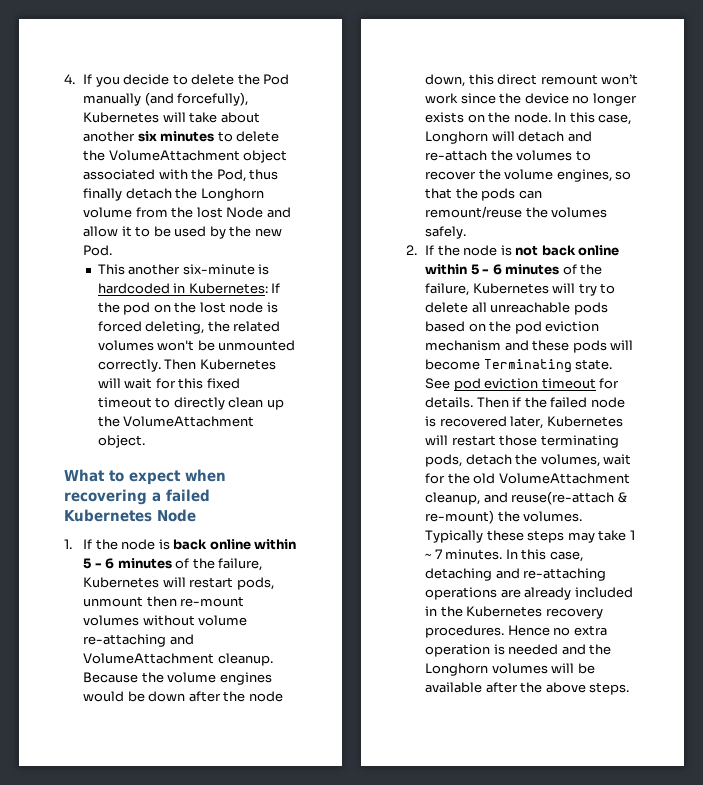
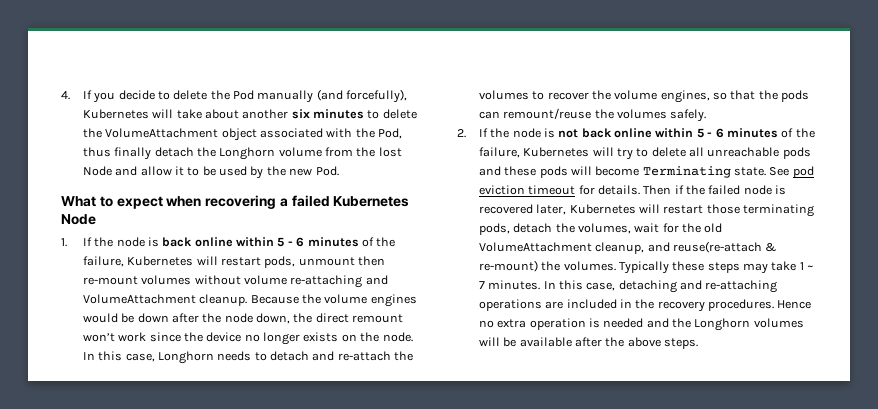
- This another six-minute is hardcoded in Kubernetes: If the pod on the lost node is forced deleting, the related volumes won't be unmounted correctly. Then Kubernetes will wait for this fixed timeout to directly clean up the VolumeAttachment object.
- Because the volume engines would be down after the node down, this direct remount won’t work since the device no longer exists on the node.
+ Because the volume engines would be down after the node down, the direct remount won’t work since the device no longer exists on the node.
- In this case, Longhorn will detach and re-attach the volumes to recover the volume engines, so that the pods can remount/reuse the volumes safely.
+ In this case, Longhorn needs to detach and re-attach the volumes to recover the volume engines, so that the pods can remount/reuse the volumes safely.
- 2. If the node is not back online within 5 - 6 minutes of the failure, Kubernetes will try to delete all unreachable pods based on the pod eviction mechanism and these pods will become Terminating state.
+ 2. If the node is not back online within 5 - 6 minutes of the failure, Kubernetes will try to delete all unreachable pods and these pods will become Terminating state.
- In this case, detaching and re-attaching operations are already included in the Kubernetes recovery procedures.
+ In this case, detaching and re-attaching operations are included in the recovery procedures.

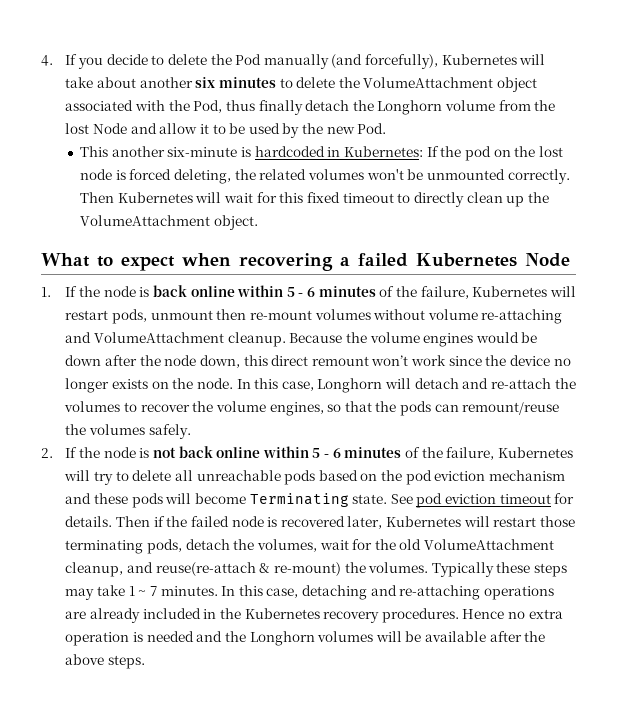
+ This another six-minute is hardcoded in Kubernetes: If the pod on the lost node is forced deleting, the related volumes won't be unmounted correctly. Then Kubernetes will wait for this fixed timeout to directly clean up the VolumeAttachment object.
- Because the volume engines would be down after the node down, the direct remount won’t work since the device no longer exists on the node.
+ Because the volume engines would be down after the node down, this direct remount won’t work since the device no longer exists on the node.
- In this case, Longhorn needs to detach and re-attach the volumes to recover the volume engines, so that the pods can remount/reuse the volumes safely.
+ In this case, Longhorn will detach and re-attach the volumes to recover the volume engines, so that the pods can remount/reuse the volumes safely.
- 2. If the node is not back online within 5 - 6 minutes of the failure, Kubernetes will try to delete all unreachable pods and these pods will become Terminating state.
+ 2. If the node is not back online within 5 - 6 minutes of the failure, Kubernetes will try to delete all unreachable pods based on the pod eviction mechanism and these pods will become Terminating state.
- In this case, detaching and re-attaching operations are included in the recovery procedures.
+ In this case, detaching and re-attaching operations are already included in the Kubernetes recovery procedures.

